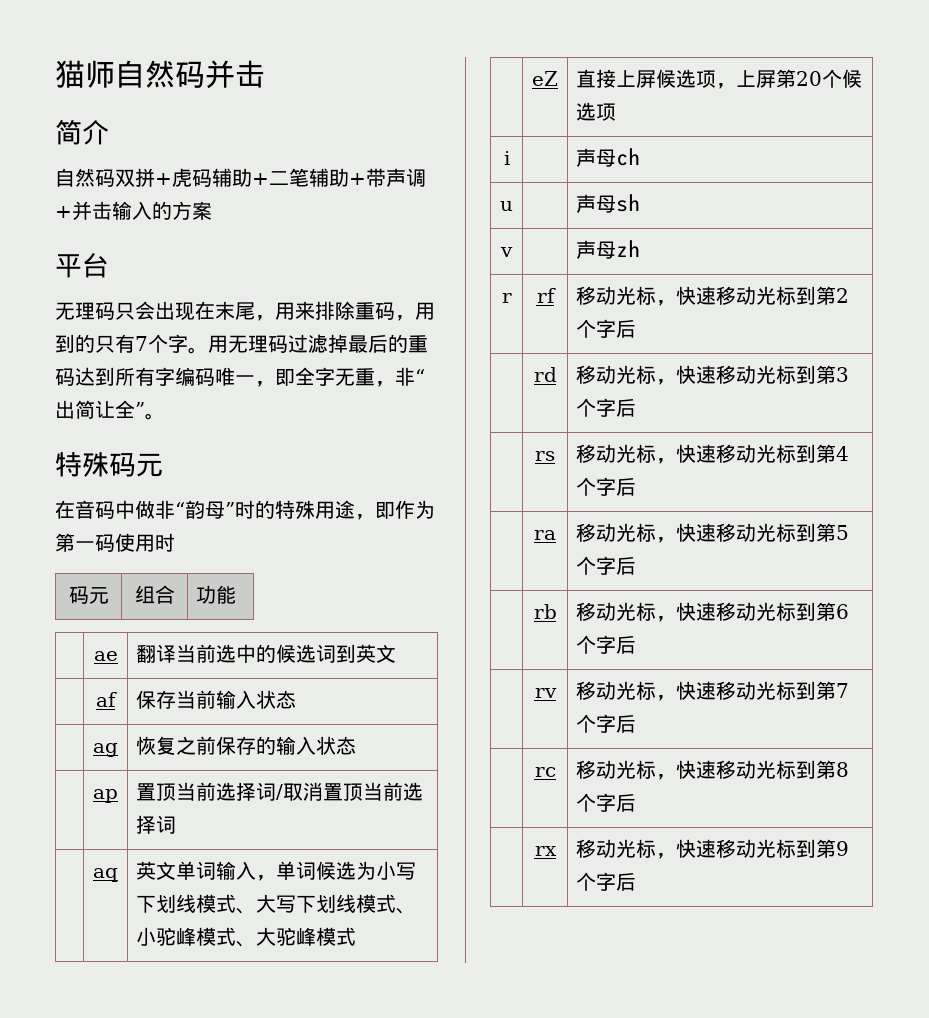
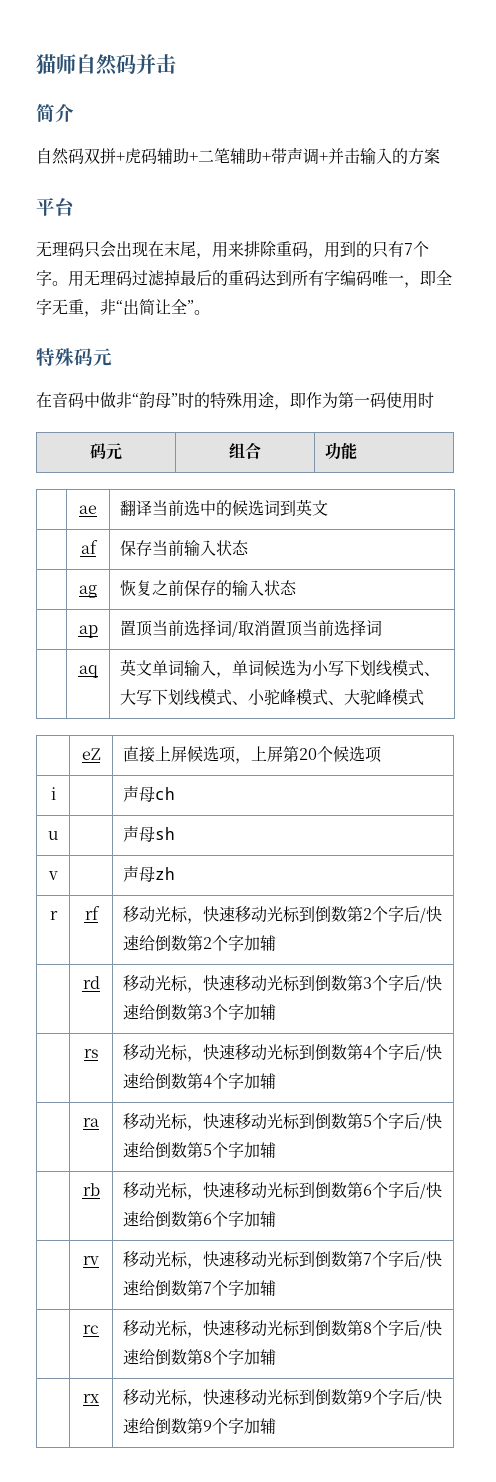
- r | rf | 移动光标，快速移动光标到第2个字后
+ r | rf | 移动光标，快速移动光标到倒数第2个字后/快速给倒数第2个字加辅
- | rd | 移动光标，快速移动光标到第3个字后
+ | rd | 移动光标，快速移动光标到倒数第3个字后/快速给倒数第3个字加辅
- | rs | 移动光标，快速移动光标到第4个字后
+ | rs | 移动光标，快速移动光标到倒数第4个字后/快速给倒数第4个字加辅
- | ra | 移动光标，快速移动光标到第5个字后
+ | ra | 移动光标，快速移动光标到倒数第5个字后/快速给倒数第5个字加辅
- | rb | 移动光标，快速移动光标到第6个字后
+ | rb | 移动光标，快速移动光标到倒数第6个字后/快速给倒数第6个字加辅
- | rv | 移动光标，快速移动光标到第7个字后
+ | rv | 移动光标，快速移动光标到倒数第7个字后/快速给倒数第7个字加辅
- | rc | 移动光标，快速移动光标到第8个字后
+ | rc | 移动光标，快速移动光标到倒数第8个字后/快速给倒数第8个字加辅
- | rx | 移动光标，快速移动光标到第9个字后
+ | rx | 移动光标，快速移动光标到倒数第9个字后/快速给倒数第9个字加辅

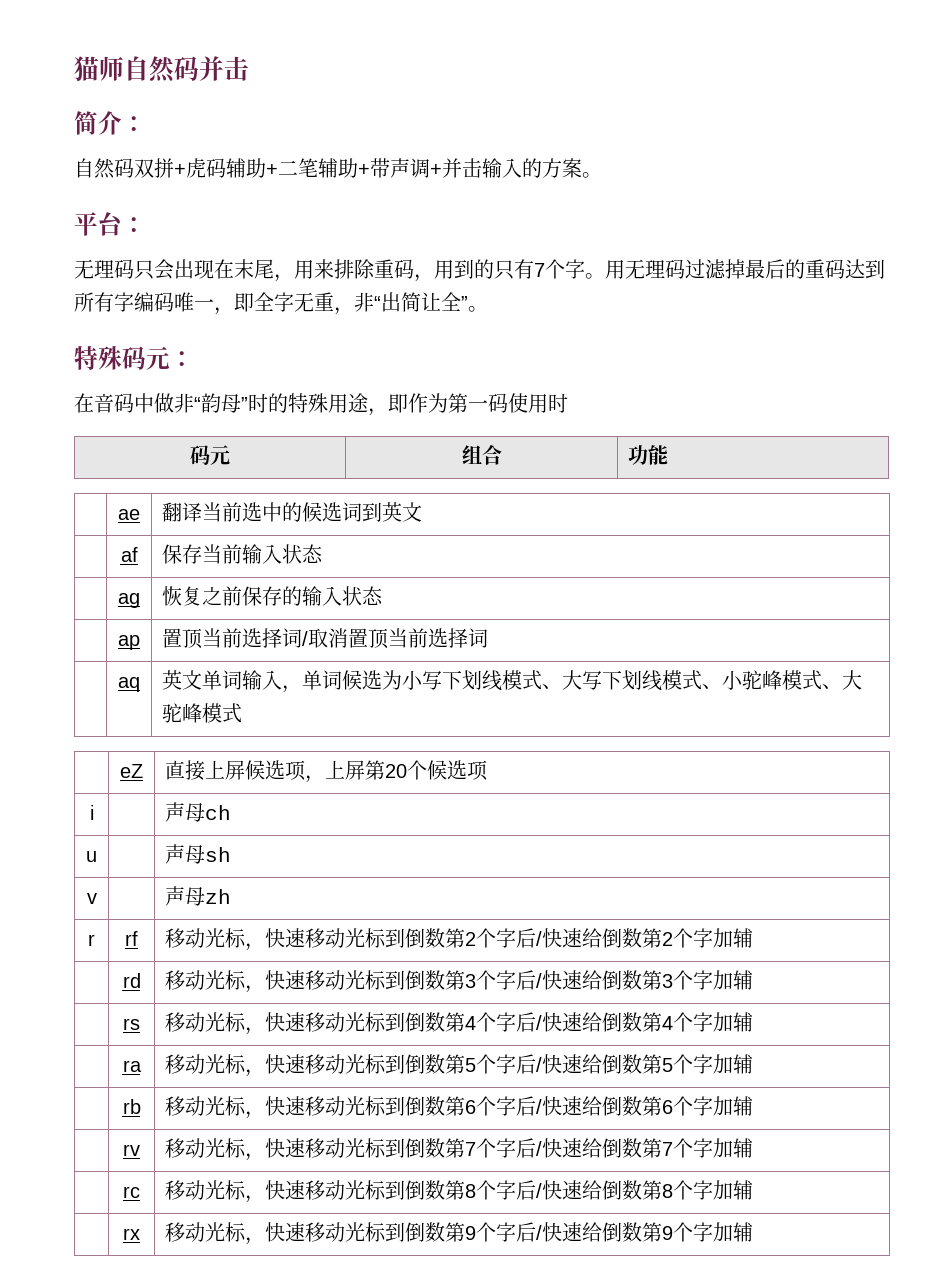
- 简介
+ 简介：
- 自然码双拼+虎码辅助+二笔辅助+带声调+并击输入的方案
+ 自然码双拼+虎码辅助+二笔辅助+带声调+并击输入的方案。
- 平台
+ 平台：
- 特殊码元
+ 特殊码元：

